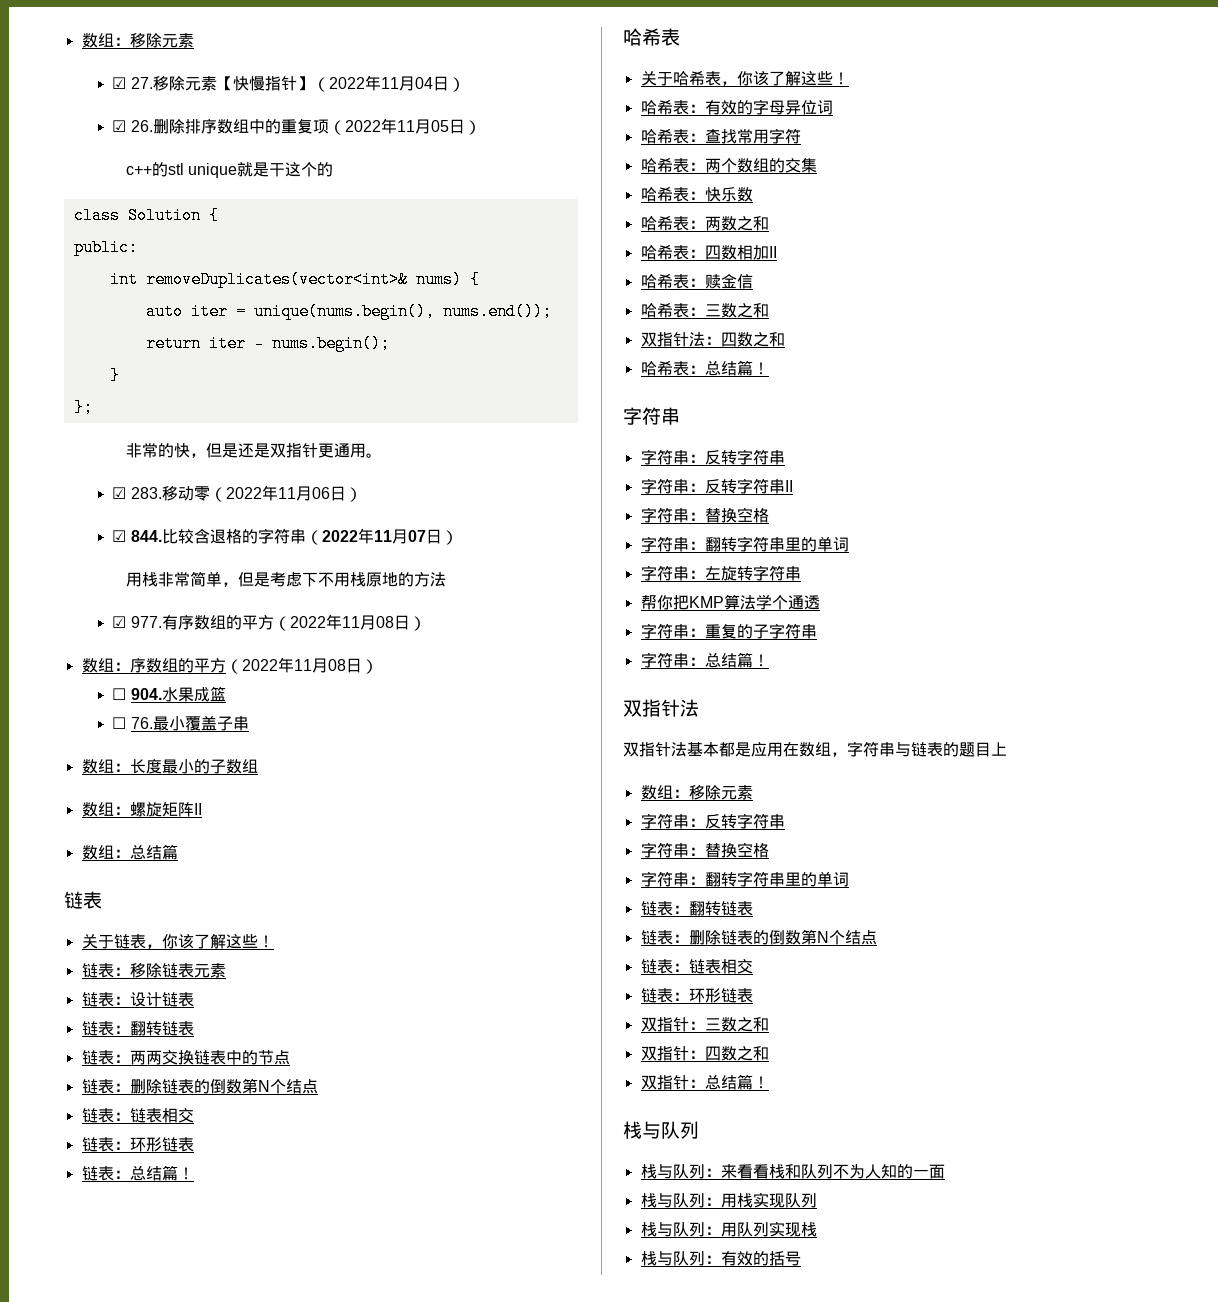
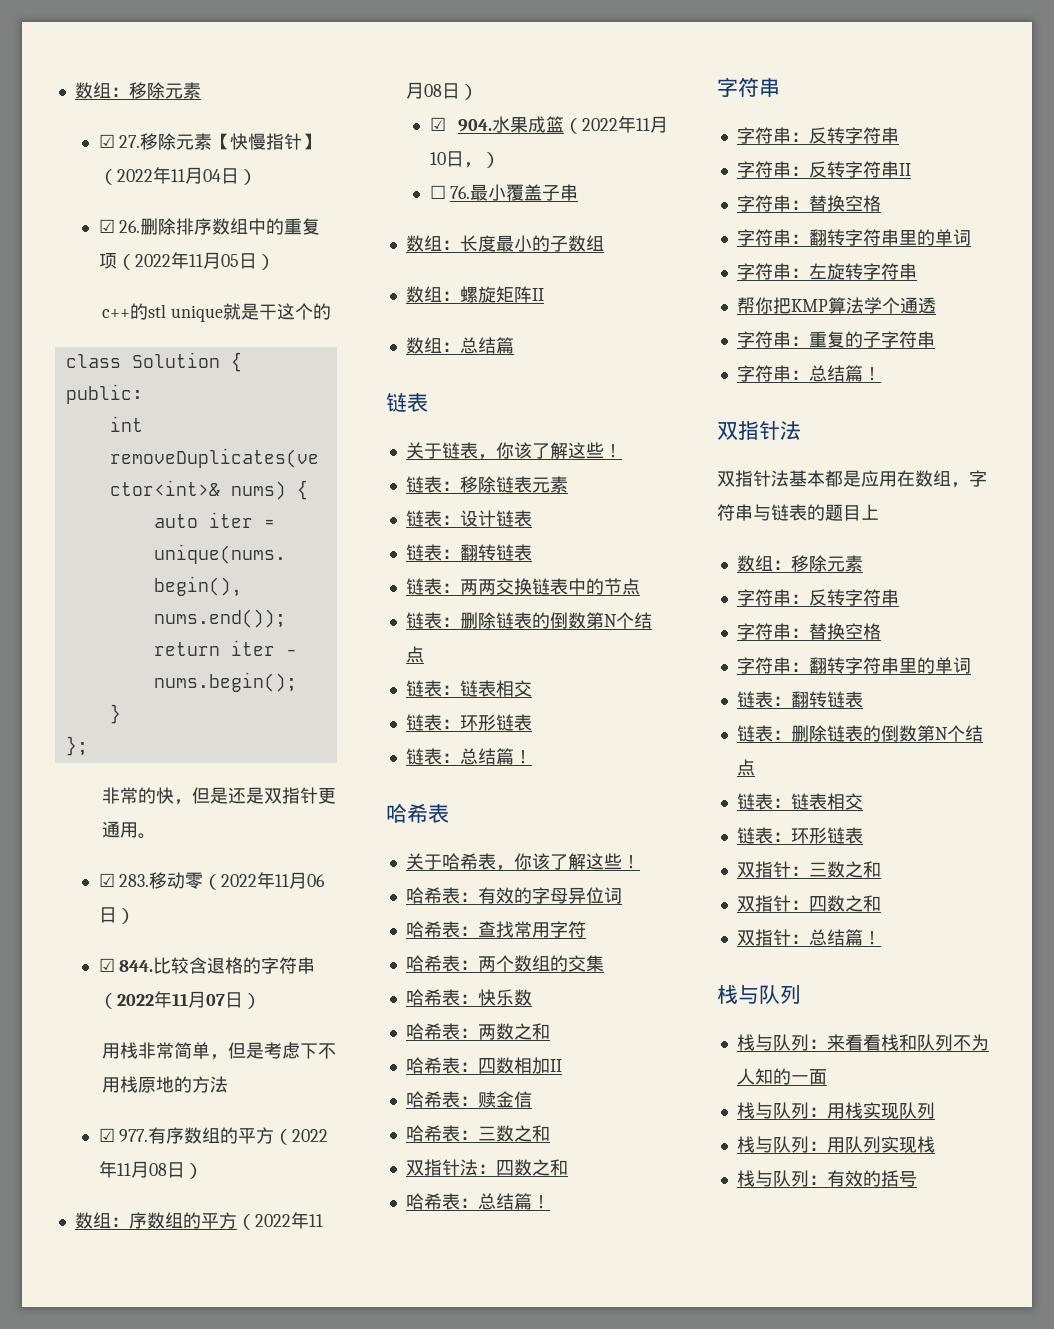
- ☐ 904.水果成篮
+ ☑ 904.水果成篮（2022年11月10日，）

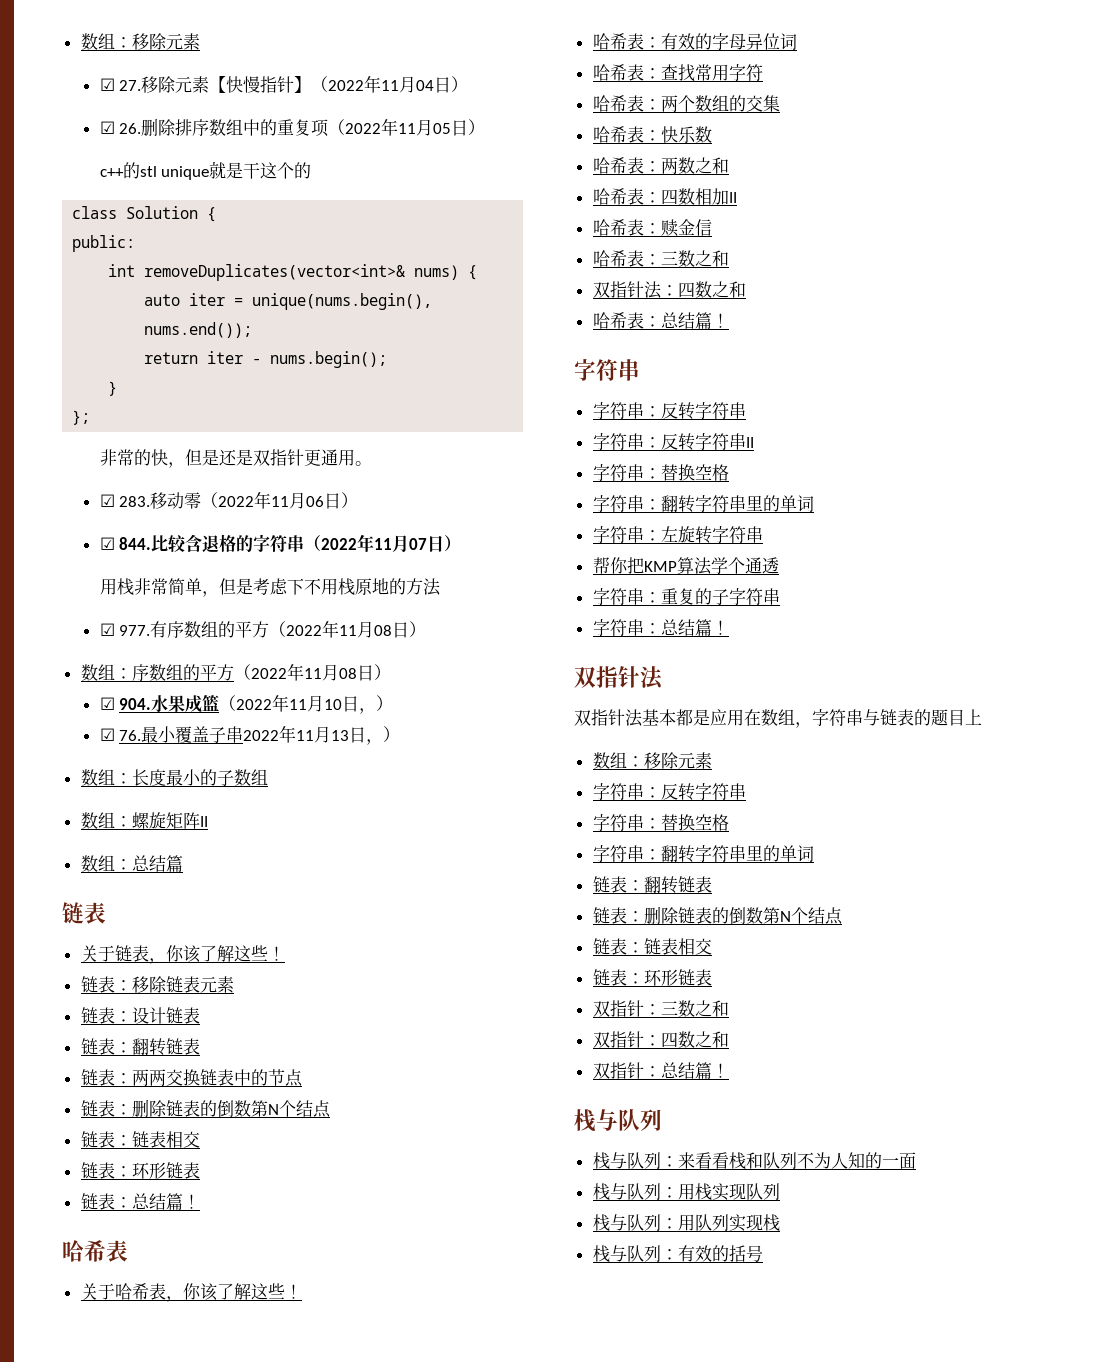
- ☐ 76.最小覆盖子串
+ ☑ 76.最小覆盖子串2022年11月13日，）

